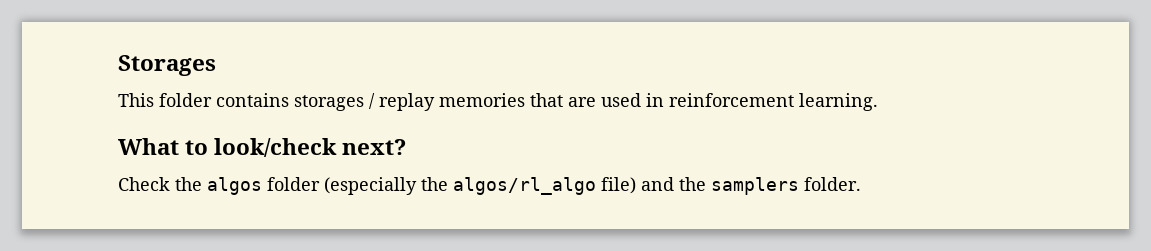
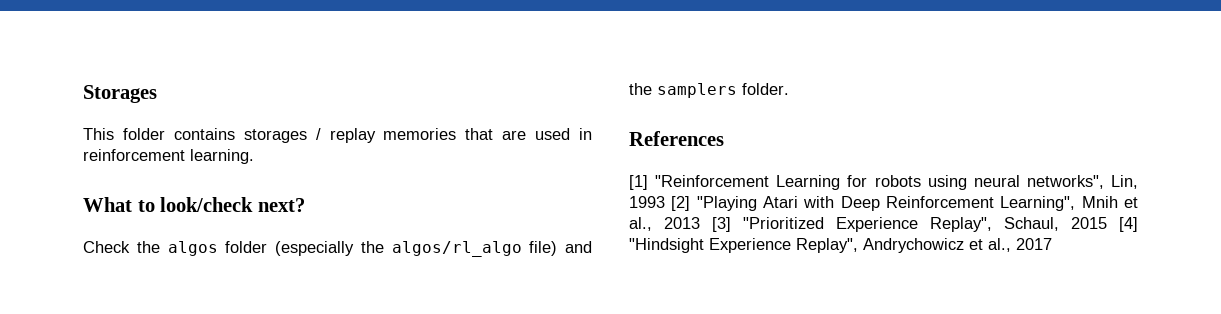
+ References
+ [1] "Reinforcement Learning for robots using neural networks", Lin, 1993 [2] "Playing Atari with Deep Reinforcement Learning", Mnih et al., 2013 [3] "Prioritized Experience Replay", Schaul, 2015 [4] "Hindsight Experience Replay", Andrychowicz et al., 2017

